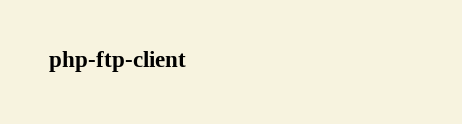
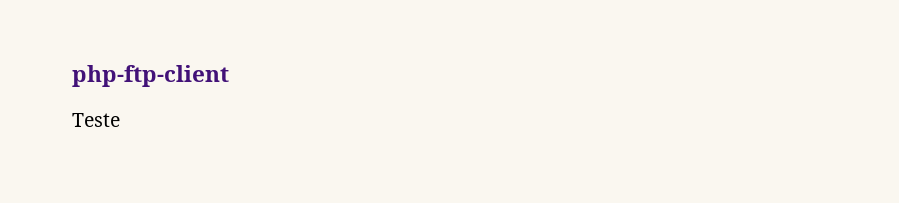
+ Teste

